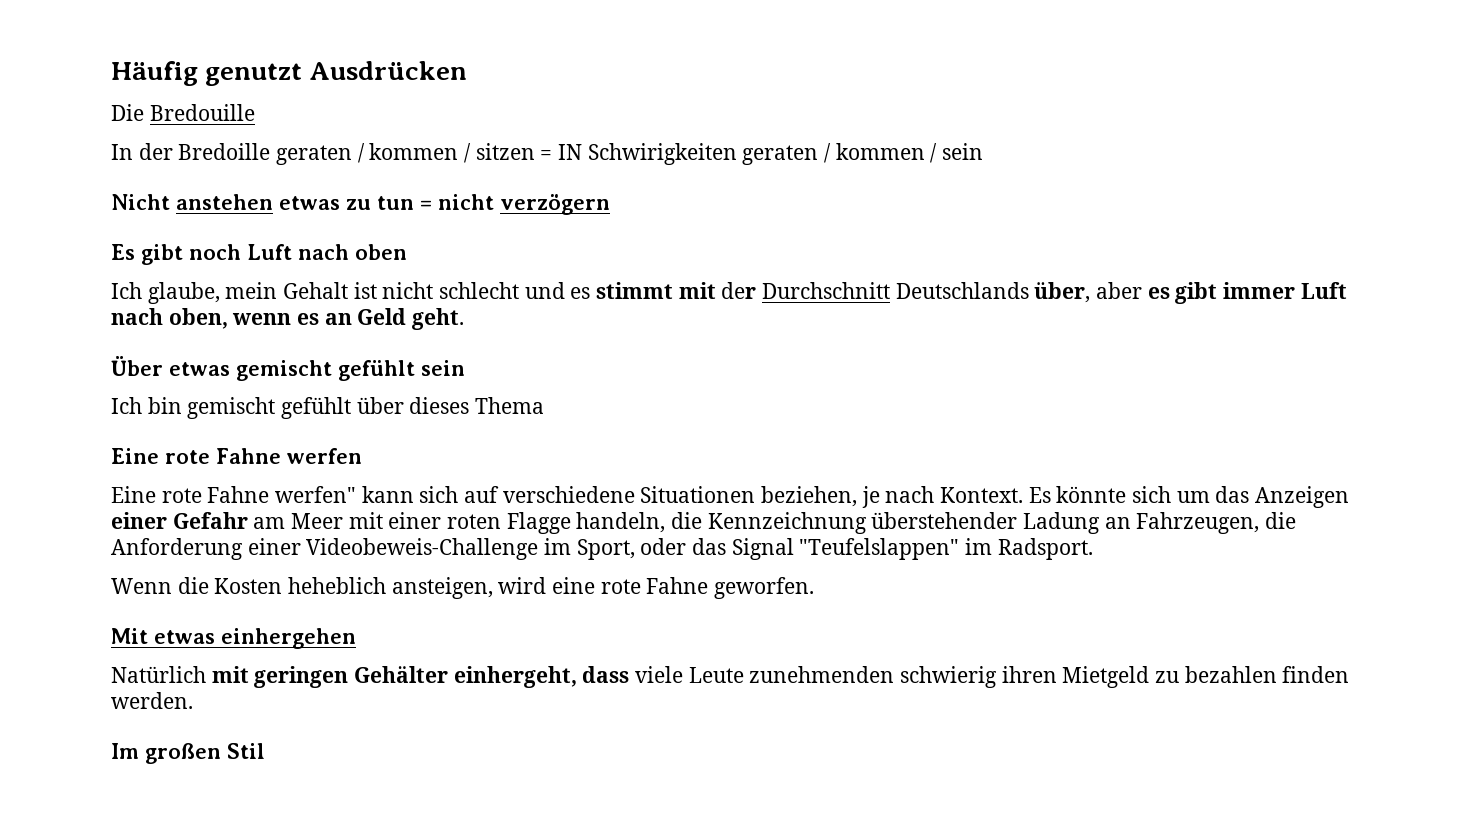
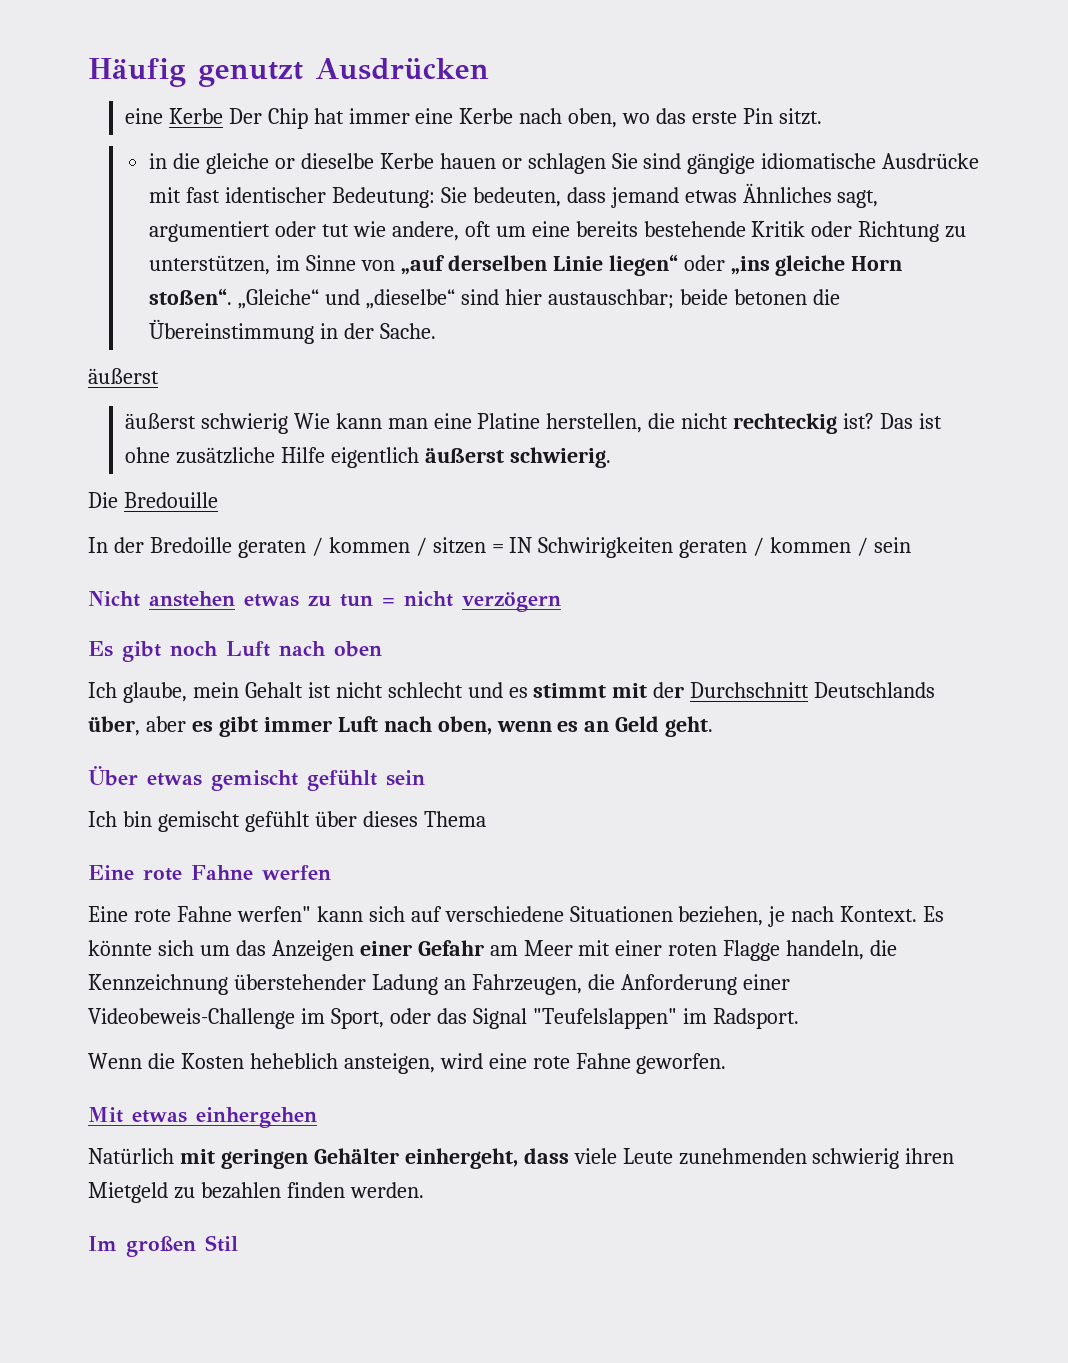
+ eine Kerbe Der Chip hat immer eine Kerbe nach oben, wo das erste Pin sitzt.
+ in die gleiche or dieselbe Kerbe hauen or schlagen Sie sind gängige idiomatische Ausdrücke mit fast identischer Bedeutung: Sie bedeuten, dass jemand etwas Ähnliches sagt, argumentiert oder tut wie andere, oft um eine bereits bestehende Kritik oder Richtung zu unterstützen, im Sinne von „auf derselben Linie liegen“ oder „ins gleiche Horn stoßen“. „Gleiche“ und „dieselbe“ sind hier austauschbar; beide betonen die Übereinstimmung in der Sache.
+ äußerst
+ äußerst schwierig Wie kann man eine Platine herstellen, die nicht rechteckig ist? Das ist ohne zusätzliche Hilfe eigentlich äußerst schwierig.

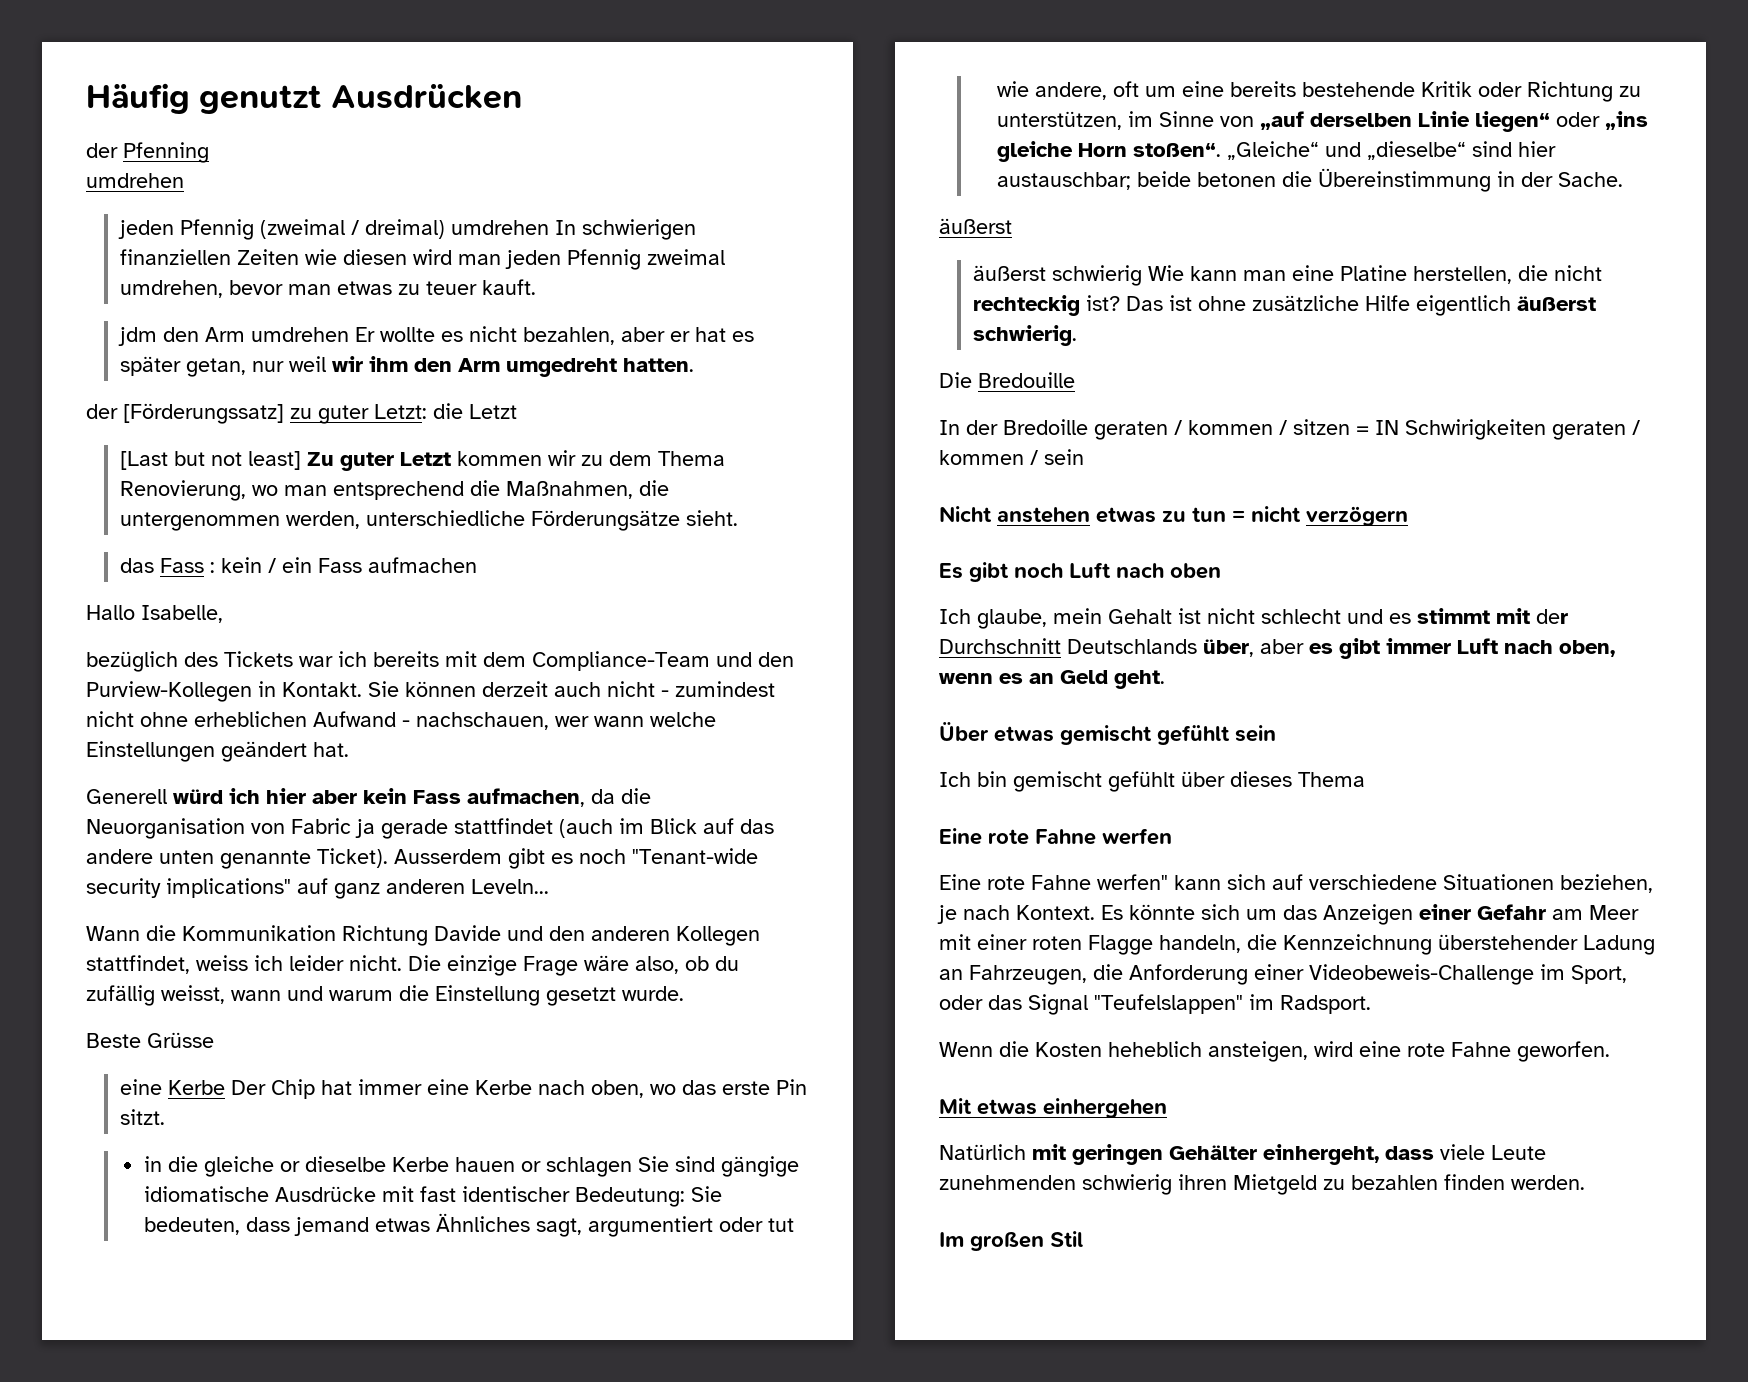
+ der Pfenning
+ umdrehen
+ jeden Pfennig (zweimal / dreimal) umdrehen In schwierigen finanziellen Zeiten wie diesen wird man jeden Pfennig zweimal umdrehen, bevor man etwas zu teuer kauft.
+ jdm den Arm umdrehen Er wollte es nicht bezahlen, aber er hat es später getan, nur weil wir ihm den Arm umgedreht hatten.
+ der [Förderungssatz] zu guter Letzt: die Letzt
+ [Last but not least] Zu guter Letzt kommen wir zu dem Thema Renovierung, wo man entsprechend die Maßnahmen, die untergenommen werden, unterschiedliche Förderungsätze sieht.
+ das Fass : kein / ein Fass aufmachen
+ Hallo Isabelle,
+ bezüglich des Tickets war ich bereits mit dem Compliance-Team und den Purview-Kollegen in Kontakt. Sie können derzeit auch nicht - zumindest nicht ohne erheblichen Aufwand - nachschauen, wer wann welche Einstellungen geändert hat.
+ Generell würd ich hier aber kein Fass aufmachen, da die Neuorganisation von Fabric ja gerade stattfindet (auch im Blick auf das andere unten genannte Ticket). Ausserdem gibt es noch "Tenant-wide security implications" auf ganz anderen Leveln...
+ Wann die Kommunikation Richtung Davide und den anderen Kollegen stattfindet, weiss ich leider nicht. Die einzige Frage wäre also, ob du zufällig weisst, wann und warum die Einstellung gesetzt wurde.
+ Beste Grüsse

